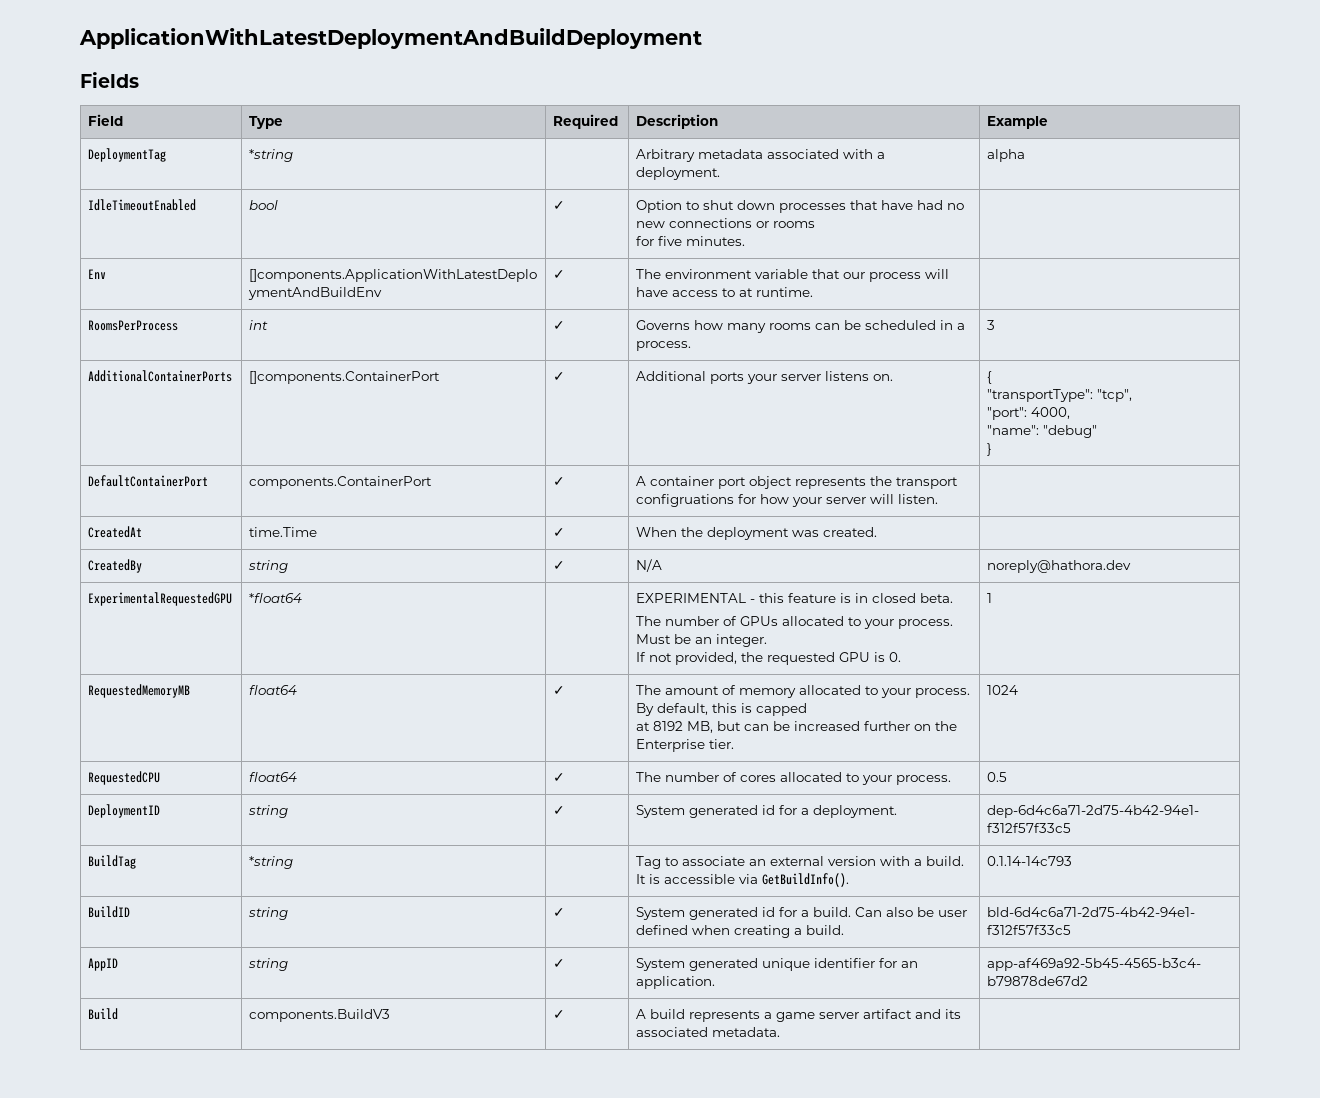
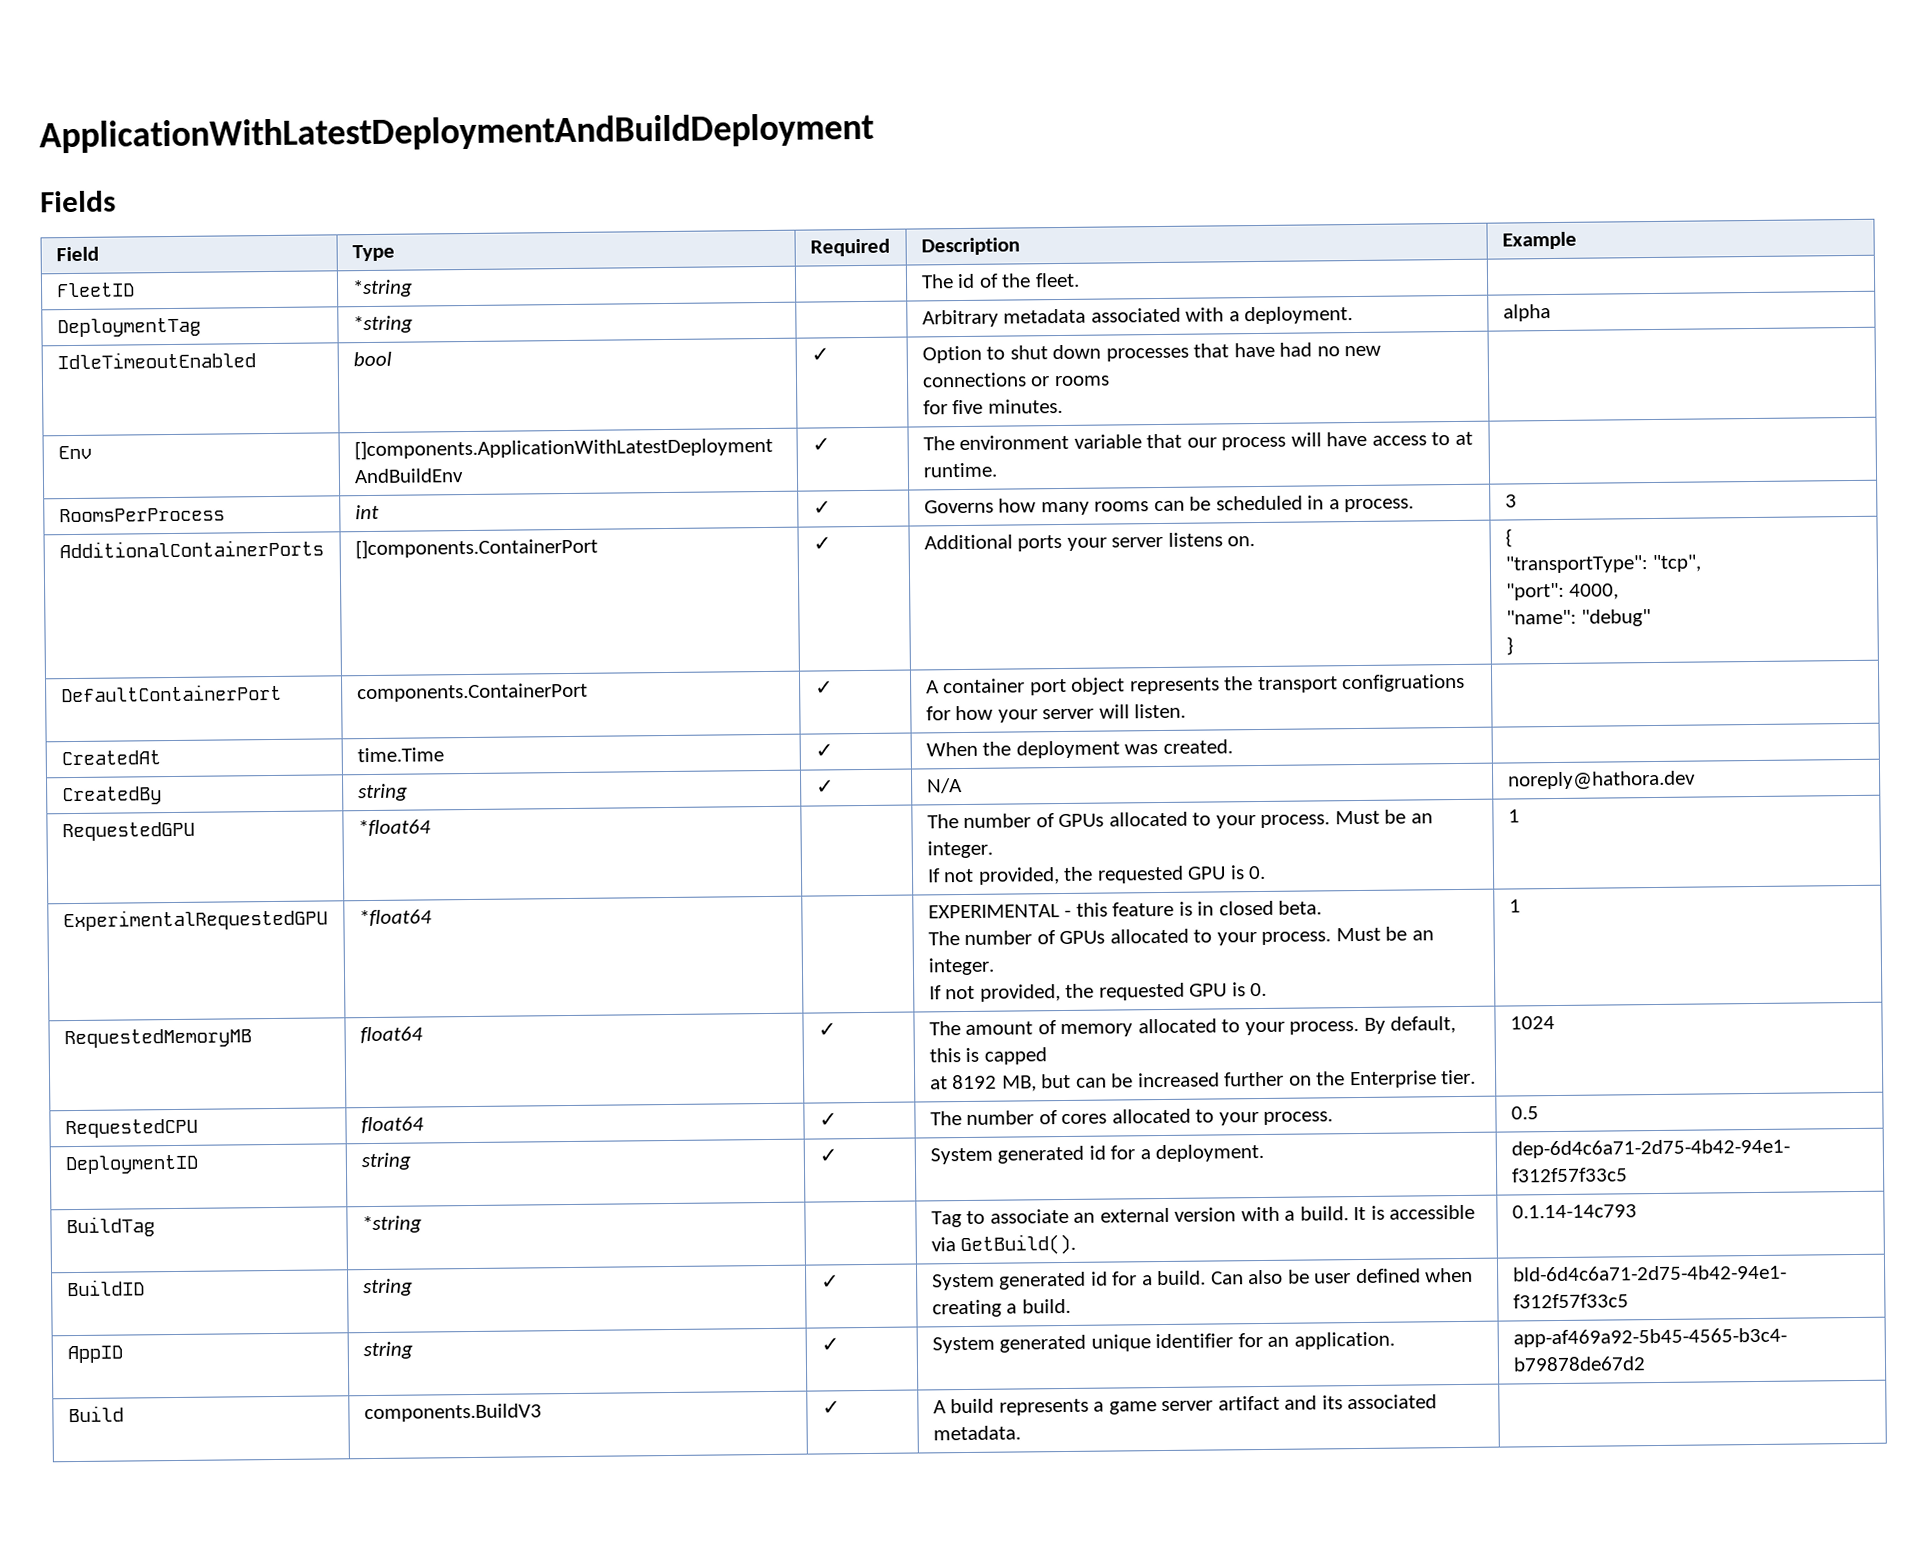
+ FleetID | *string | | The id of the fleet. |
+ RequestedGPU | *float64 | | The number of GPUs allocated to your process. Must be an integer.
+ If not provided, the requested GPU is 0. | 1
- BuildTag | *string | | Tag to associate an external version with a build. It is accessible via GetBuildInfo(). | 0.1.14-14c793
+ BuildTag | *string | | Tag to associate an external version with a build. It is accessible via GetBuild(). | 0.1.14-14c793

